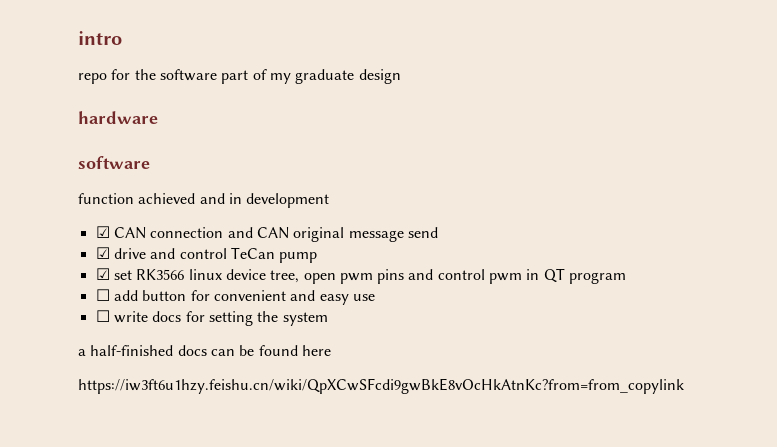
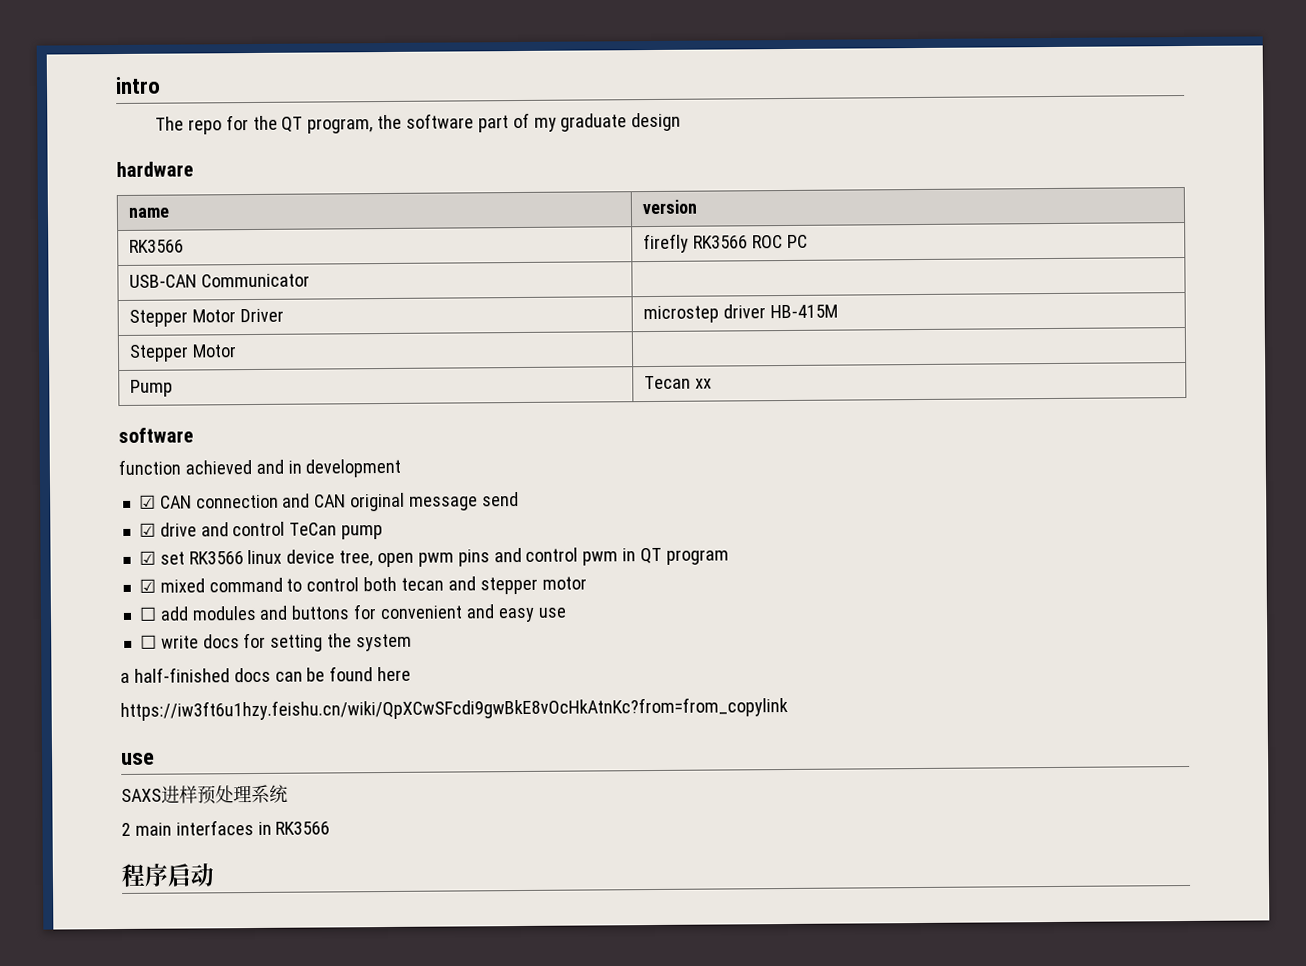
- repo for the software part of my graduate design
+ The repo for the QT program, the software part of my graduate design
+ name | version
+ RK3566 | firefly RK3566 ROC PC
+ USB-CAN Communicator |
+ Stepper Motor Driver | microstep driver HB-415M
+ Stepper Motor |
+ Pump | Tecan xx
+ ☑ mixed command to control both tecan and stepper motor
- ☐ add button for convenient and easy use
+ ☐ add modules and buttons for convenient and easy use
  https://iw3ft6u1hzy.feishu.cn/wiki/QpXCwSFcdi9gwBkE8vOcHkAtnKc?from=from_copylink
+ use
+ SAXS进样预处理系统
+ 2 main interfaces in RK3566
+ 程序启动

